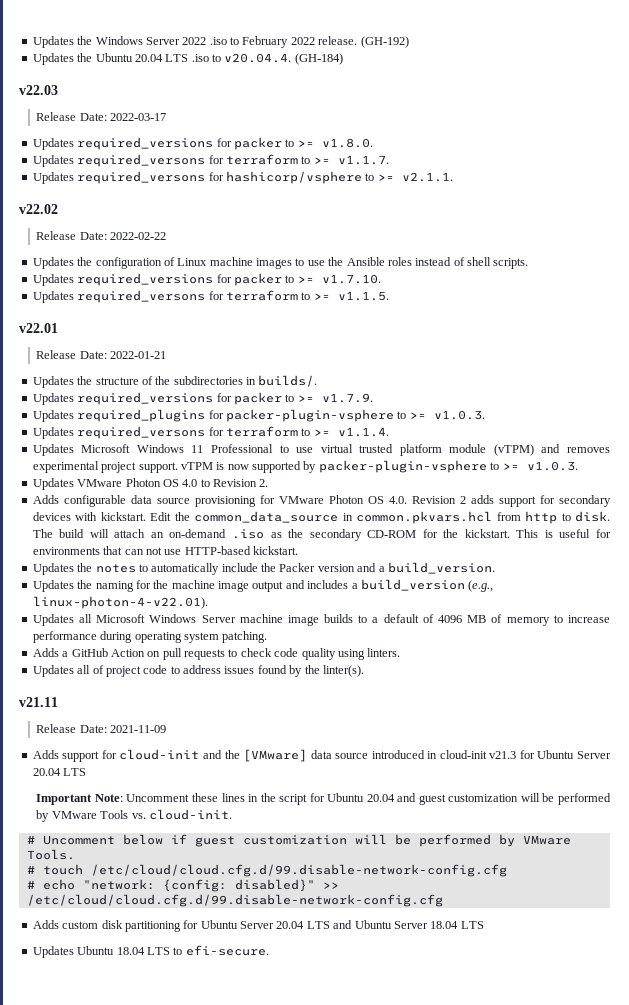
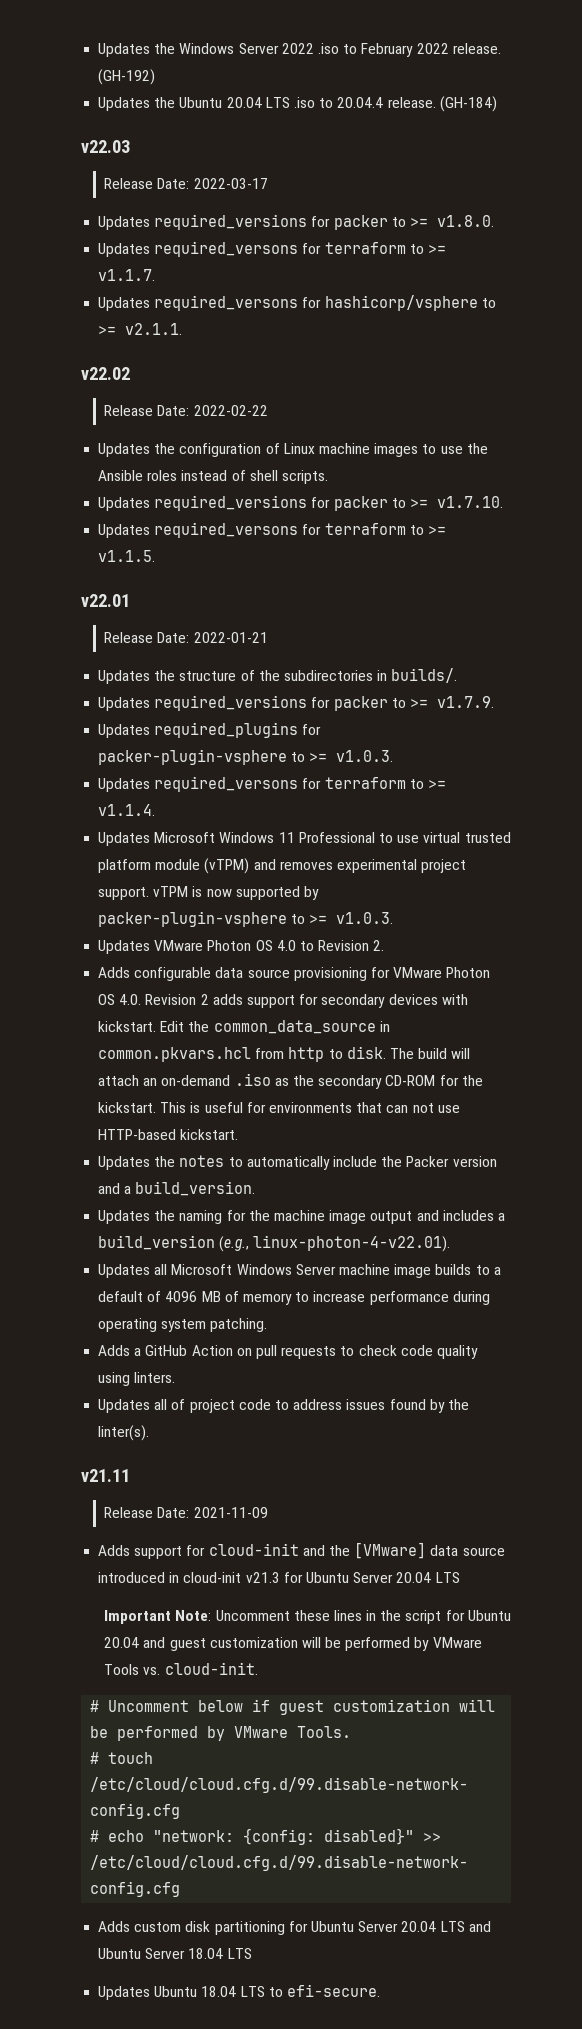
- Updates the Ubuntu 20.04 LTS .iso to v20.04.4. (GH-184)
+ Updates the Ubuntu 20.04 LTS .iso to 20.04.4 release. (GH-184)

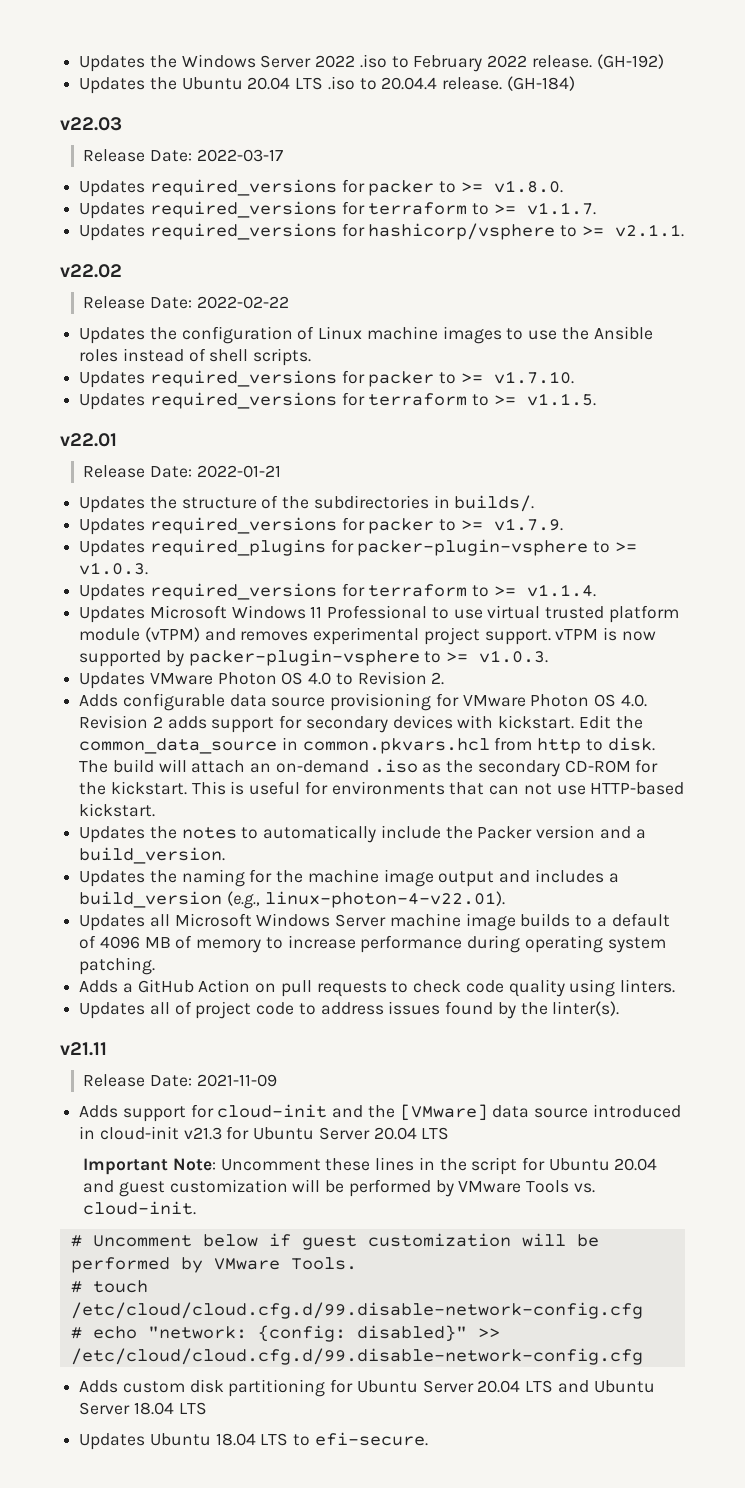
- Updates required_versons for terraform to >= v1.1.7.
+ Updates required_versions for terraform to >= v1.1.7.
- Updates required_versons for hashicorp/vsphere to >= v2.1.1.
+ Updates required_versions for hashicorp/vsphere to >= v2.1.1.
- Updates required_versons for terraform to >= v1.1.5.
+ Updates required_versions for terraform to >= v1.1.5.
- Updates required_versons for terraform to >= v1.1.4.
+ Updates required_versions for terraform to >= v1.1.4.

